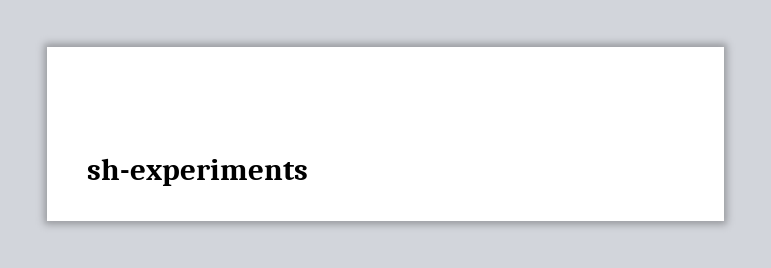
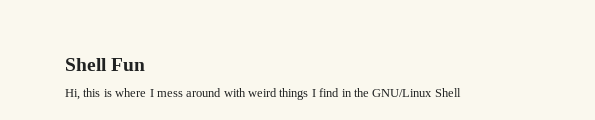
- sh-experiments
+ Shell Fun
+ Hi, this is where I mess around with weird things I find in the GNU/Linux Shell

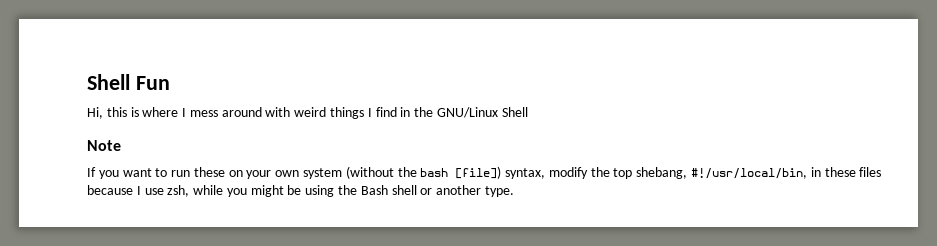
+ Note
+ If you want to run these on your own system (without the bash [file]) syntax, modify the top shebang, #!/usr/local/bin, in these files because I use zsh, while you might be using the Bash shell or another type.

